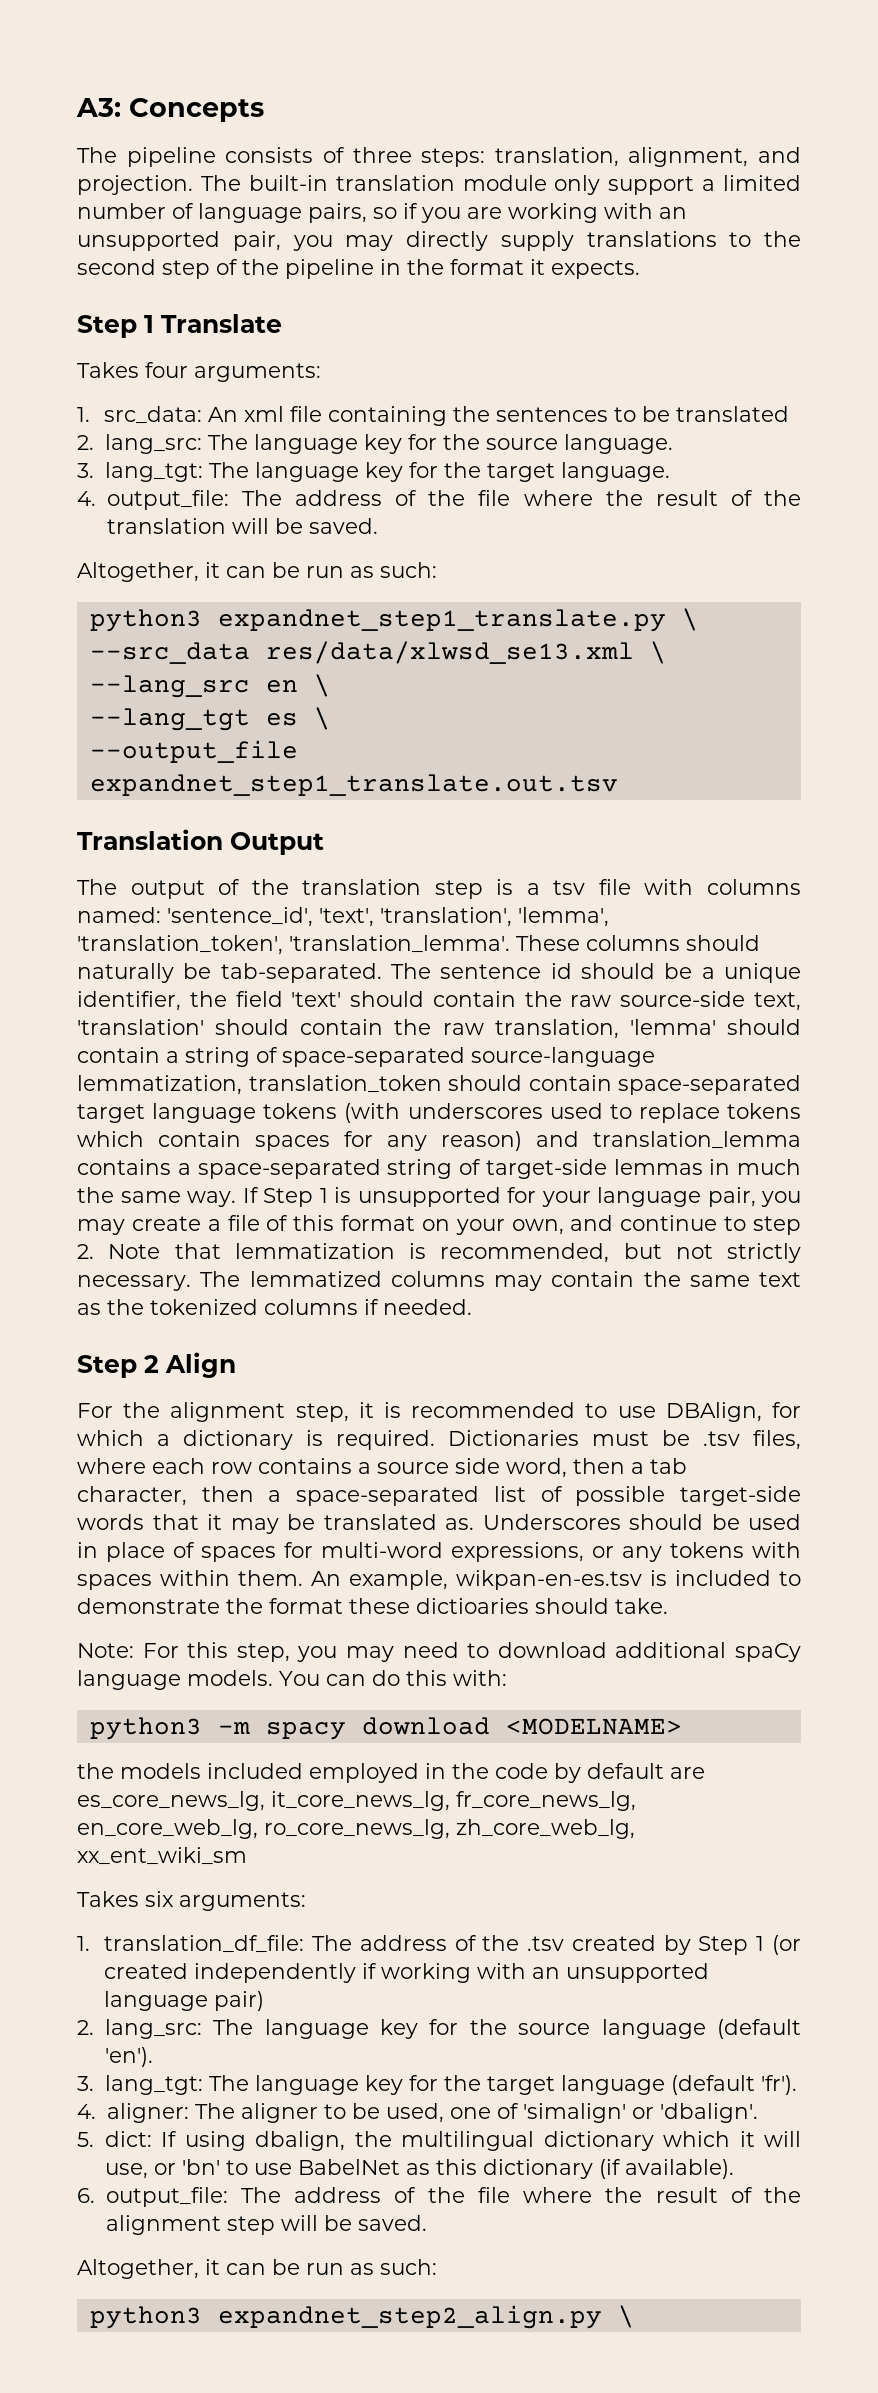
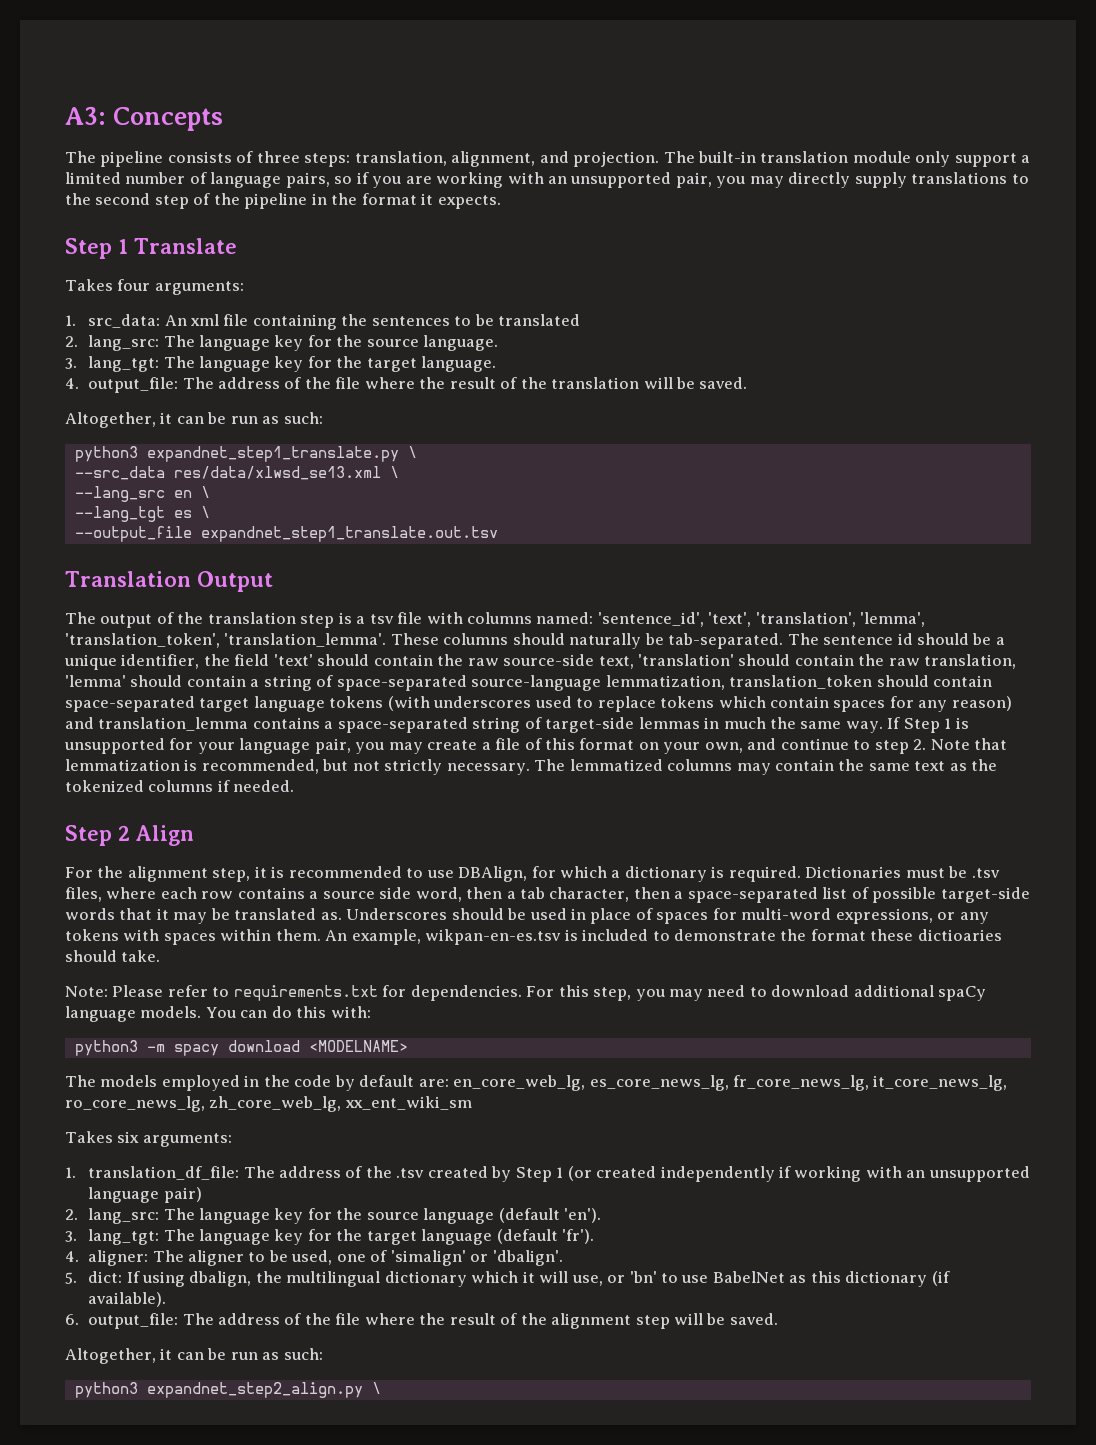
- Note: For this step, you may need to download additional spaCy language models.
+ Note: Please refer to requirements.txt for dependencies. For this step, you may need to download additional spaCy language models.
- the models included employed in the code by default are es_core_news_lg, it_core_news_lg, fr_core_news_lg, en_core_web_lg, ro_core_news_lg, zh_core_web_lg, xx_ent_wiki_sm
+ The models employed in the code by default are: en_core_web_lg, es_core_news_lg, fr_core_news_lg, it_core_news_lg, ro_core_news_lg, zh_core_web_lg, xx_ent_wiki_sm

